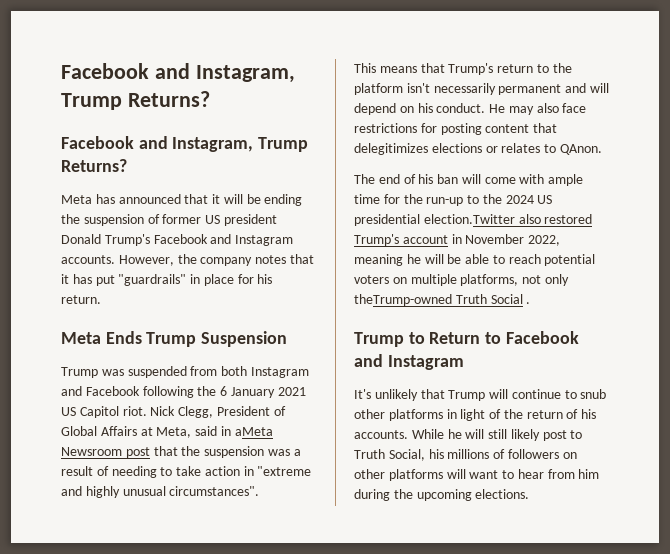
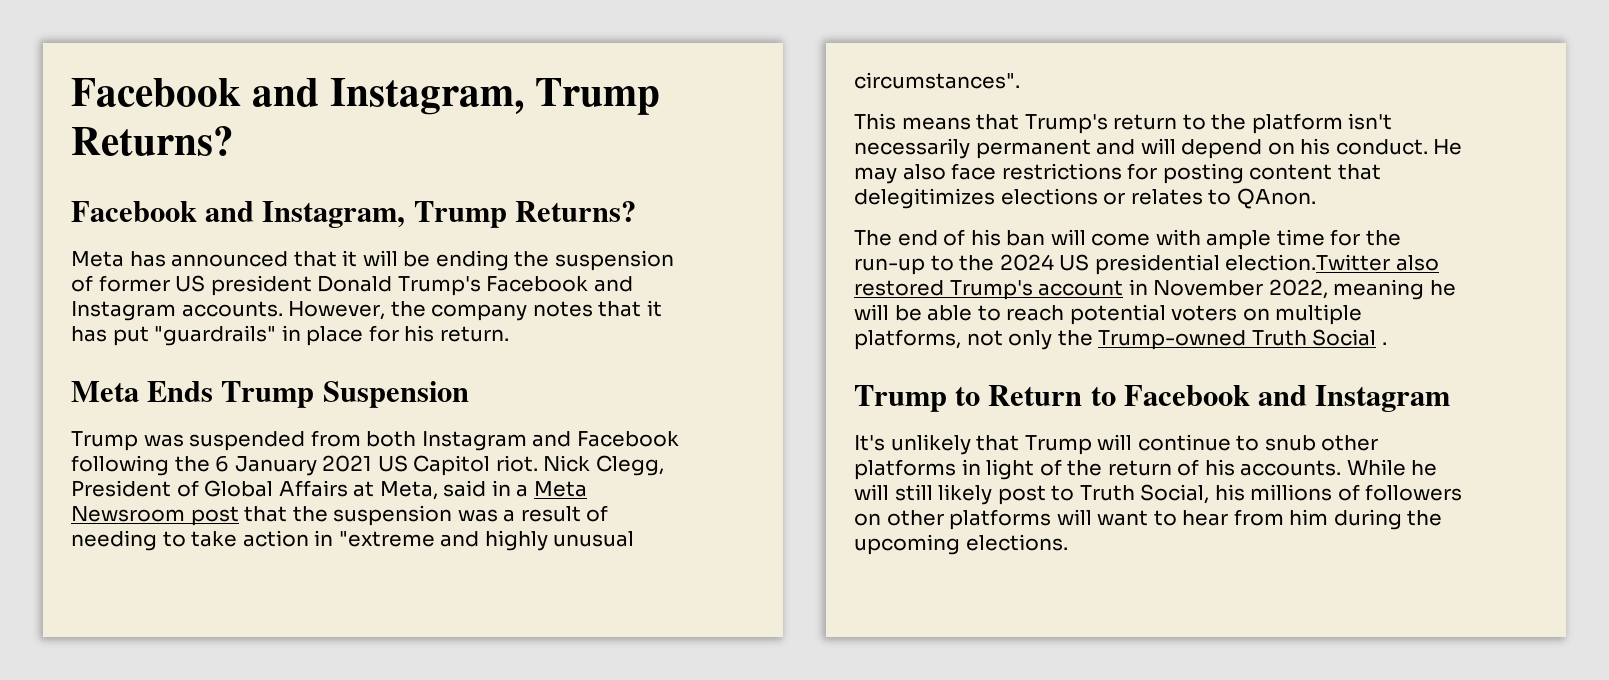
- Nick Clegg, President of Global Affairs at Meta, said in aMeta Newsroom post that the suspension was a result of needing to take action in "extreme and highly unusual circumstances".
+ Nick Clegg, President of Global Affairs at Meta, said in a Meta Newsroom post that the suspension was a result of needing to take action in "extreme and highly unusual circumstances".
- The end of his ban will come with ample time for the run-up to the 2024 US presidential election.Twitter also restored Trump's account in November 2022, meaning he will be able to reach potential voters on multiple platforms, not only theTrump-owned Truth Social .
+ The end of his ban will come with ample time for the run-up to the 2024 US presidential election.Twitter also restored Trump's account in November 2022, meaning he will be able to reach potential voters on multiple platforms, not only the Trump-owned Truth Social .

